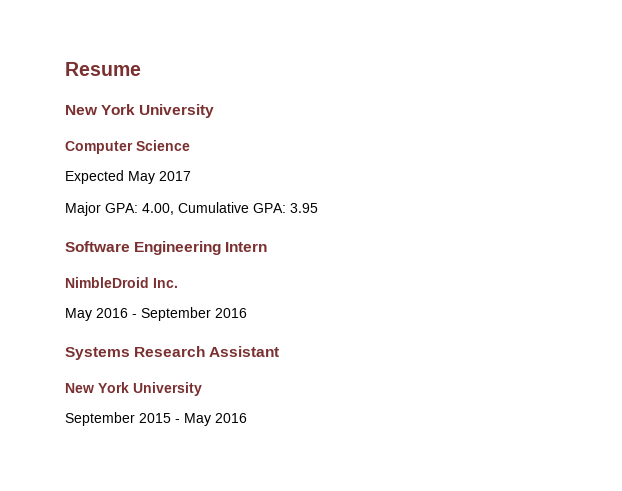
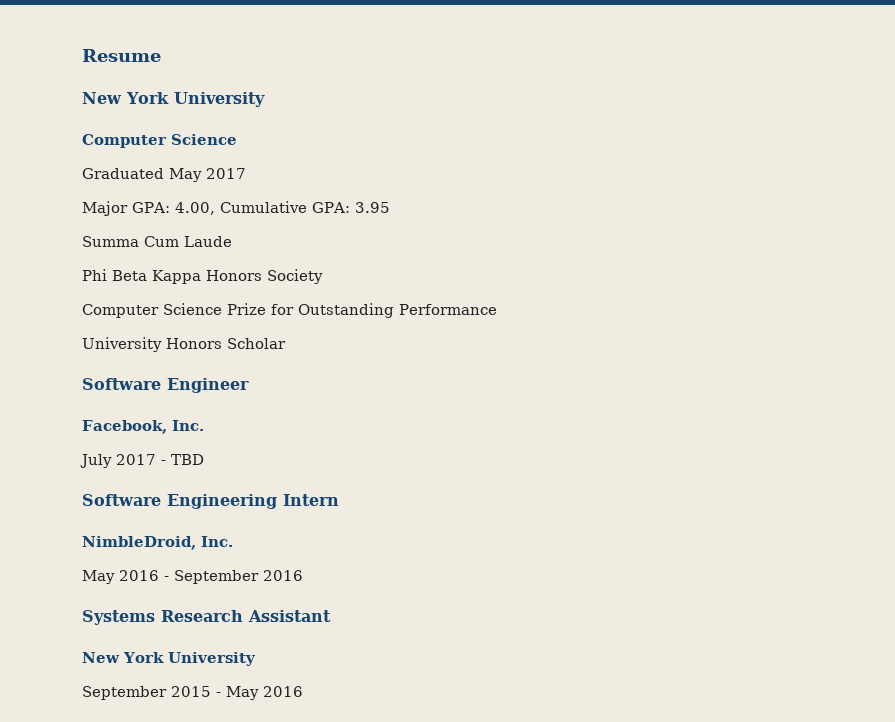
- Expected May 2017
+ Graduated May 2017
+ Summa Cum Laude
+ Phi Beta Kappa Honors Society
+ Computer Science Prize for Outstanding Performance
+ University Honors Scholar
+ Software Engineer
+ Facebook, Inc.
+ July 2017 - TBD
- NimbleDroid Inc.
+ NimbleDroid, Inc.

